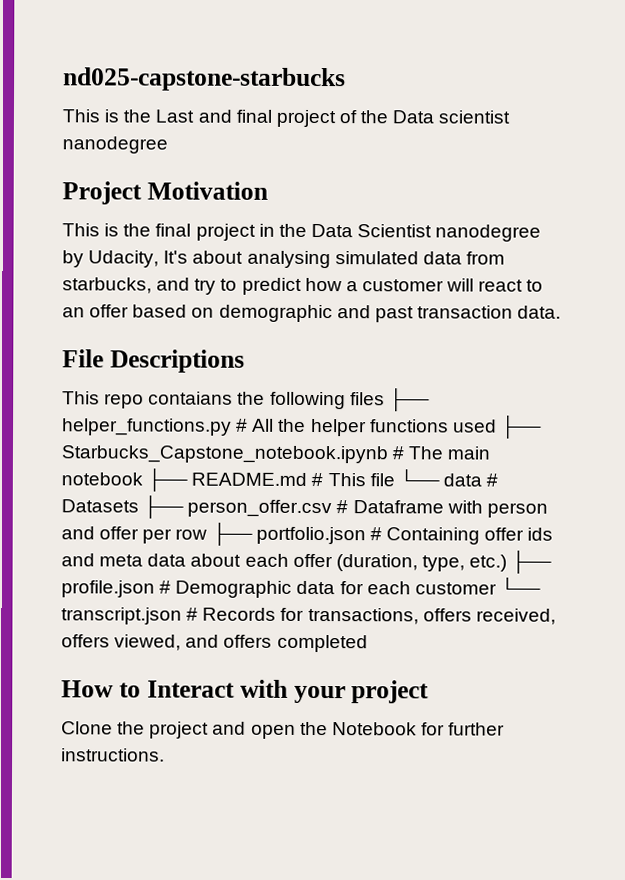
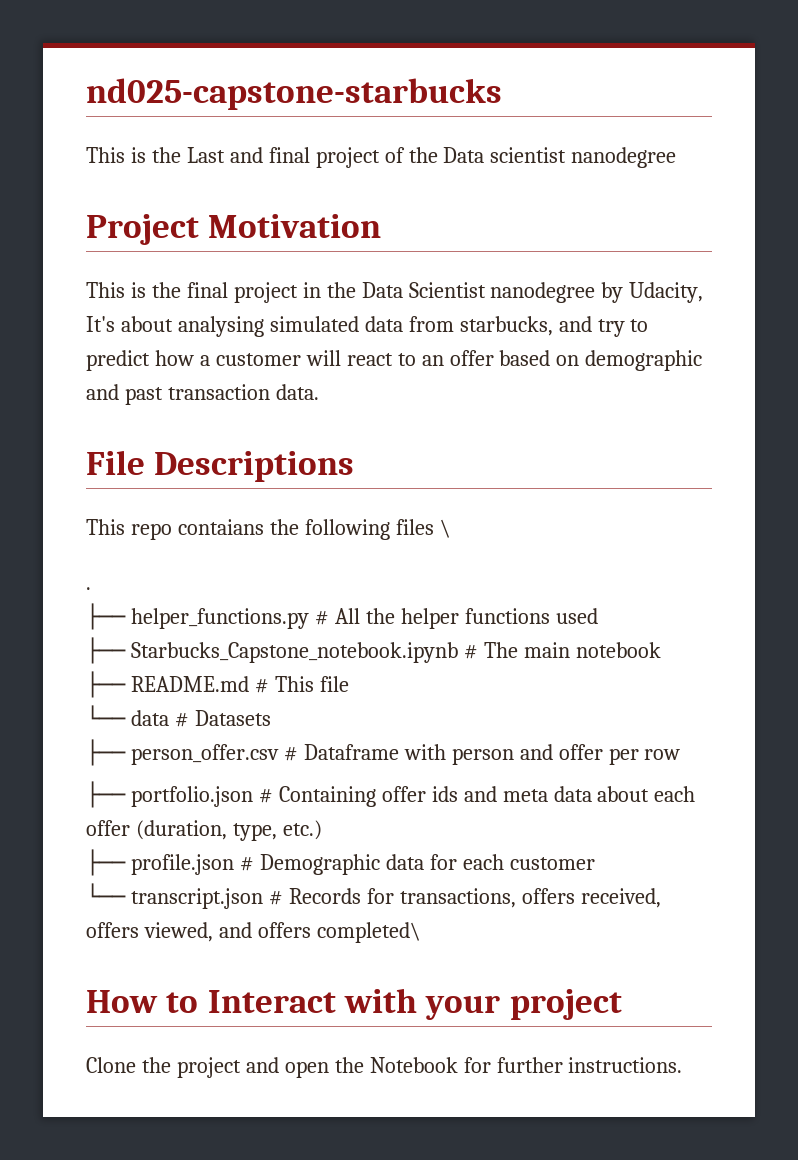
- This repo contaians the following files ├── helper_functions.py # All the helper functions used ├── Starbucks_Capstone_notebook.ipynb # The main notebook ├── README.md # This file └── data # Datasets ├── person_offer.csv # Dataframe with person and offer per row ├── portfolio.json # Containing offer ids and meta data about each offer (duration, type, etc.) ├── profile.json # Demographic data for each customer └── transcript.json # Records for transactions, offers received, offers viewed, and offers completed
+ This repo contaians the following files \
+ .
+ ├── helper_functions.py # All the helper functions used
+ ├── Starbucks_Capstone_notebook.ipynb # The main notebook
+ ├── README.md # This file
+ └── data # Datasets
+ ├── person_offer.csv # Dataframe with person and offer per row
+ ├── portfolio.json # Containing offer ids and meta data about each offer (duration, type, etc.)
+ ├── profile.json # Demographic data for each customer
+ └── transcript.json # Records for transactions, offers received, offers viewed, and offers completed\

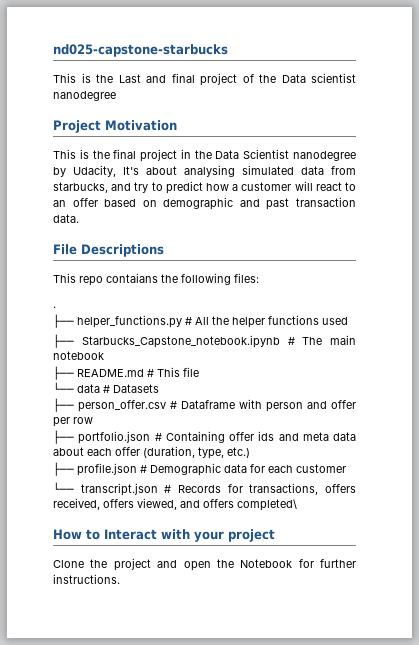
- This repo contaians the following files \
+ This repo contaians the following files:

